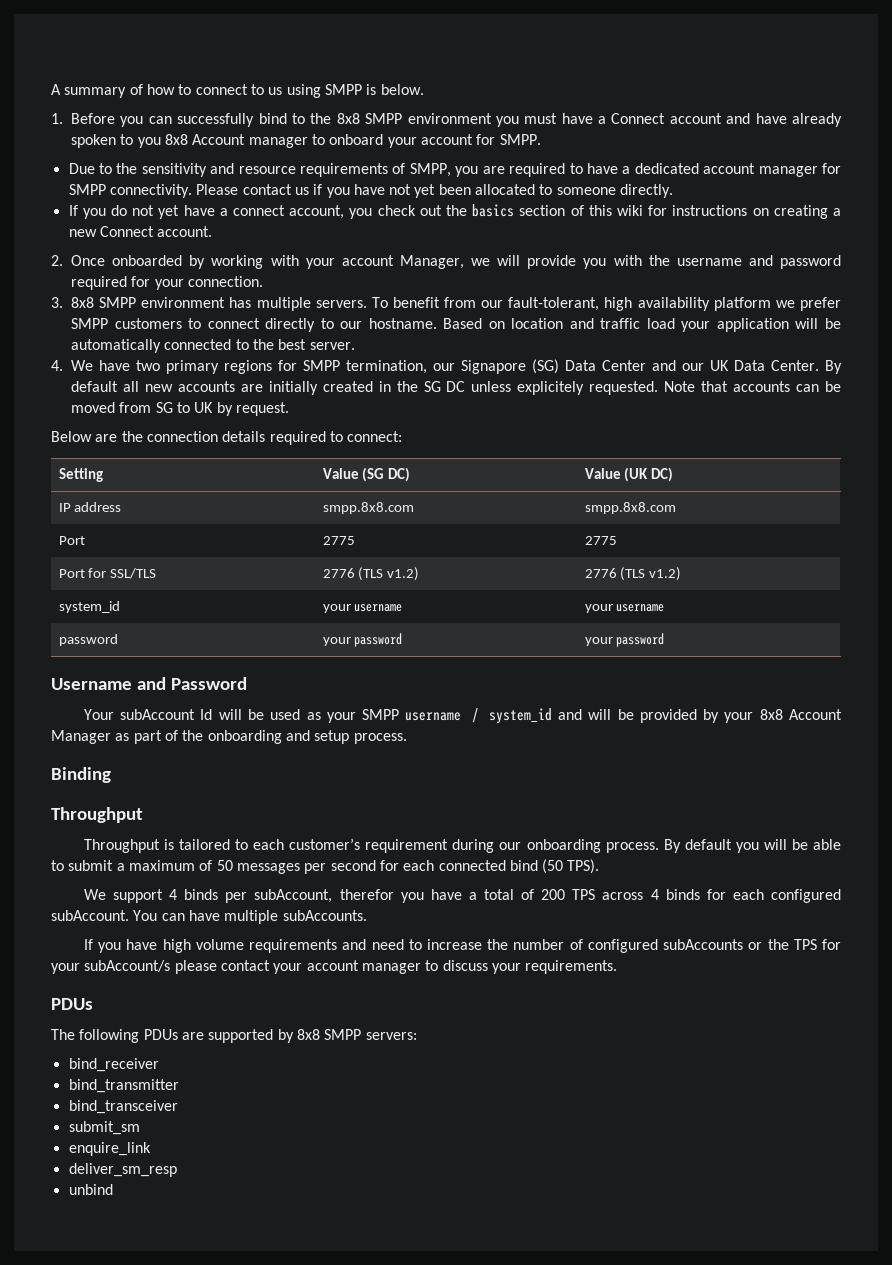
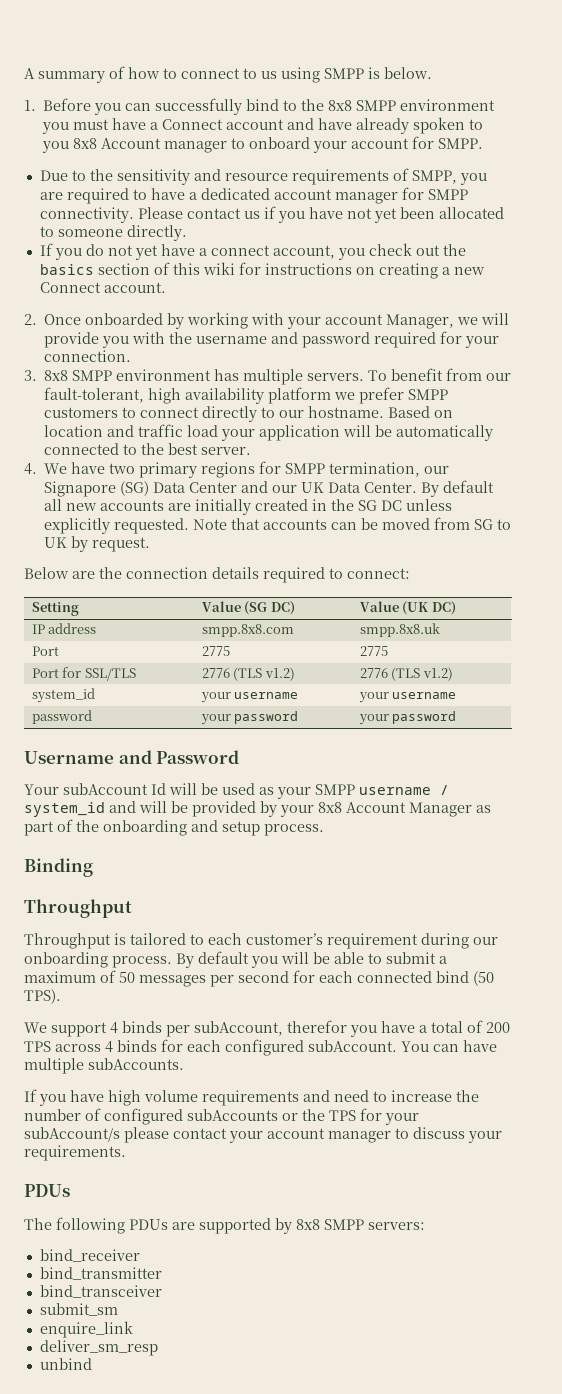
- By default all new accounts are initially created in the SG DC unless explicitely requested.
+ By default all new accounts are initially created in the SG DC unless explicitly requested.
- IP address | smpp.8x8.com | smpp.8x8.com
+ IP address | smpp.8x8.com | smpp.8x8.uk

